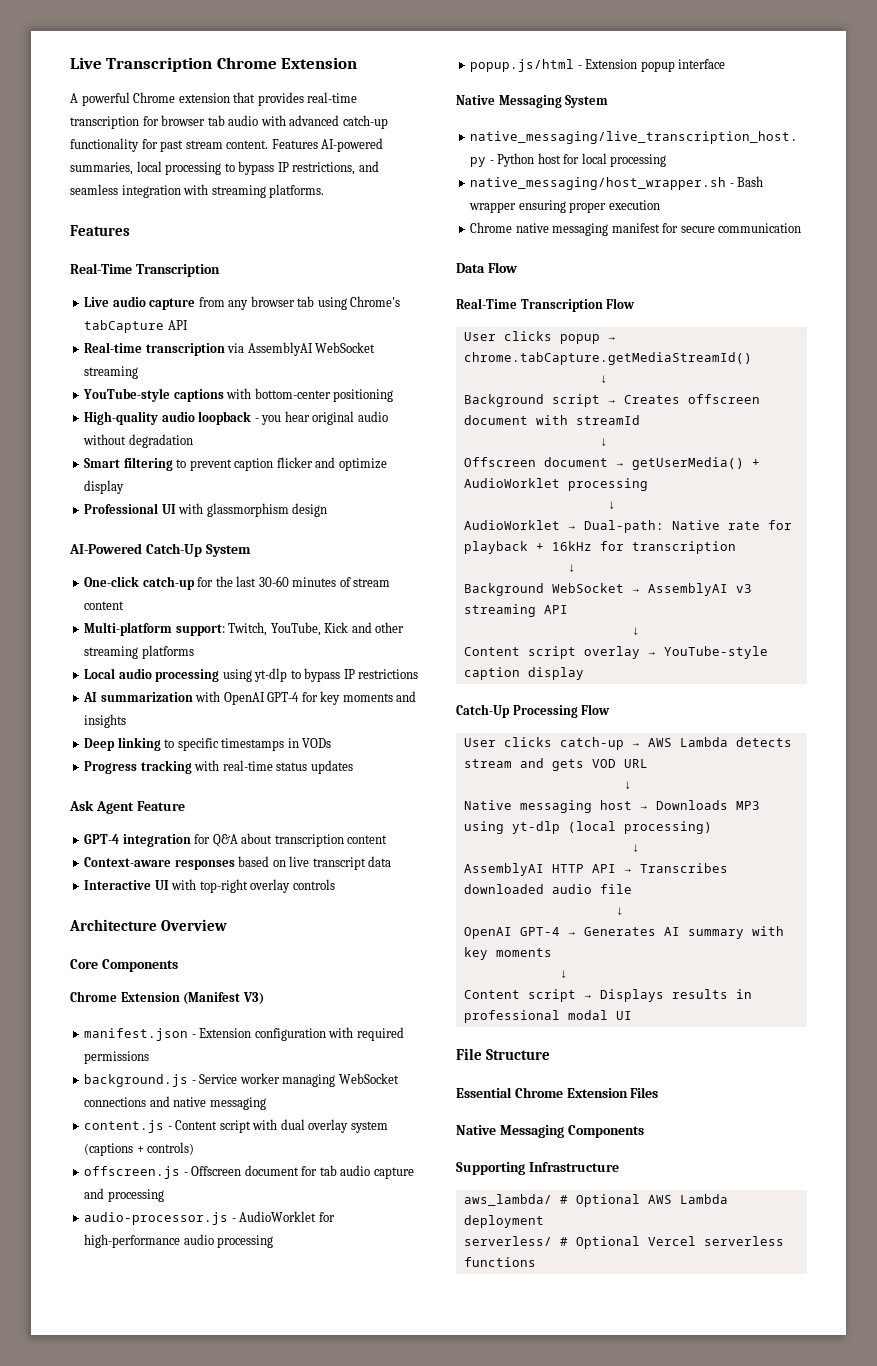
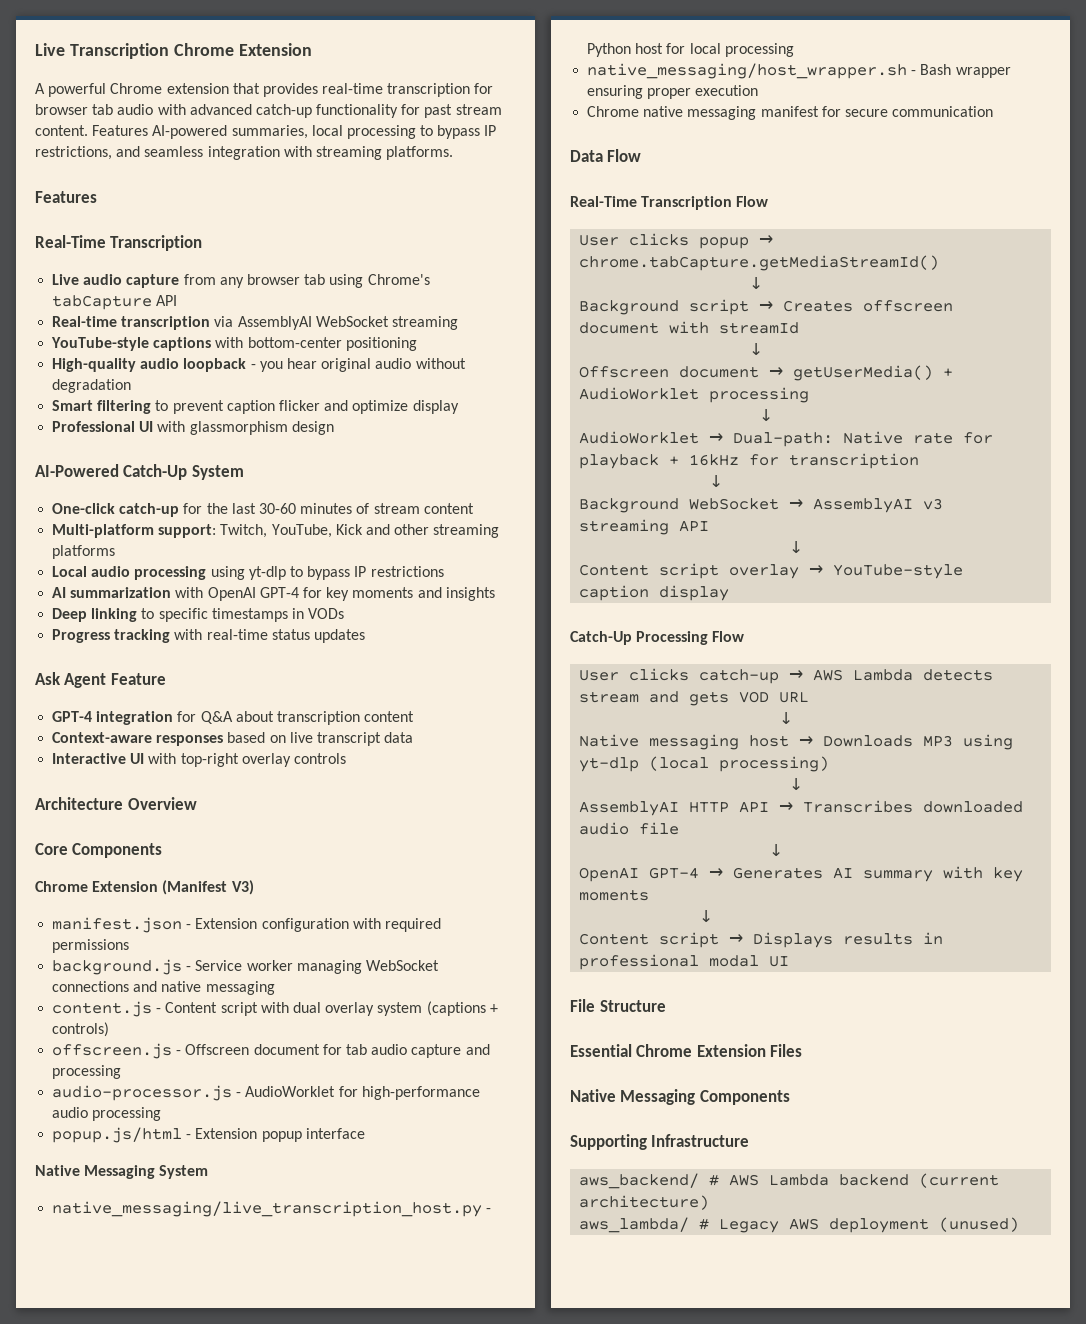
- aws_lambda/ # Optional AWS Lambda deployment
- serverless/ # Optional Vercel serverless functions
+ aws_backend/ # AWS Lambda backend (current architecture)
+ aws_lambda/ # Legacy AWS deployment (unused)

